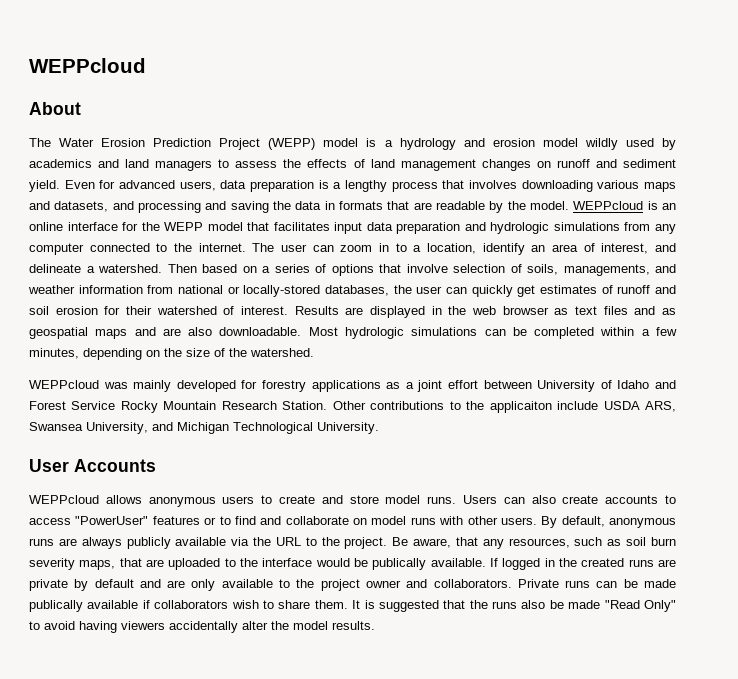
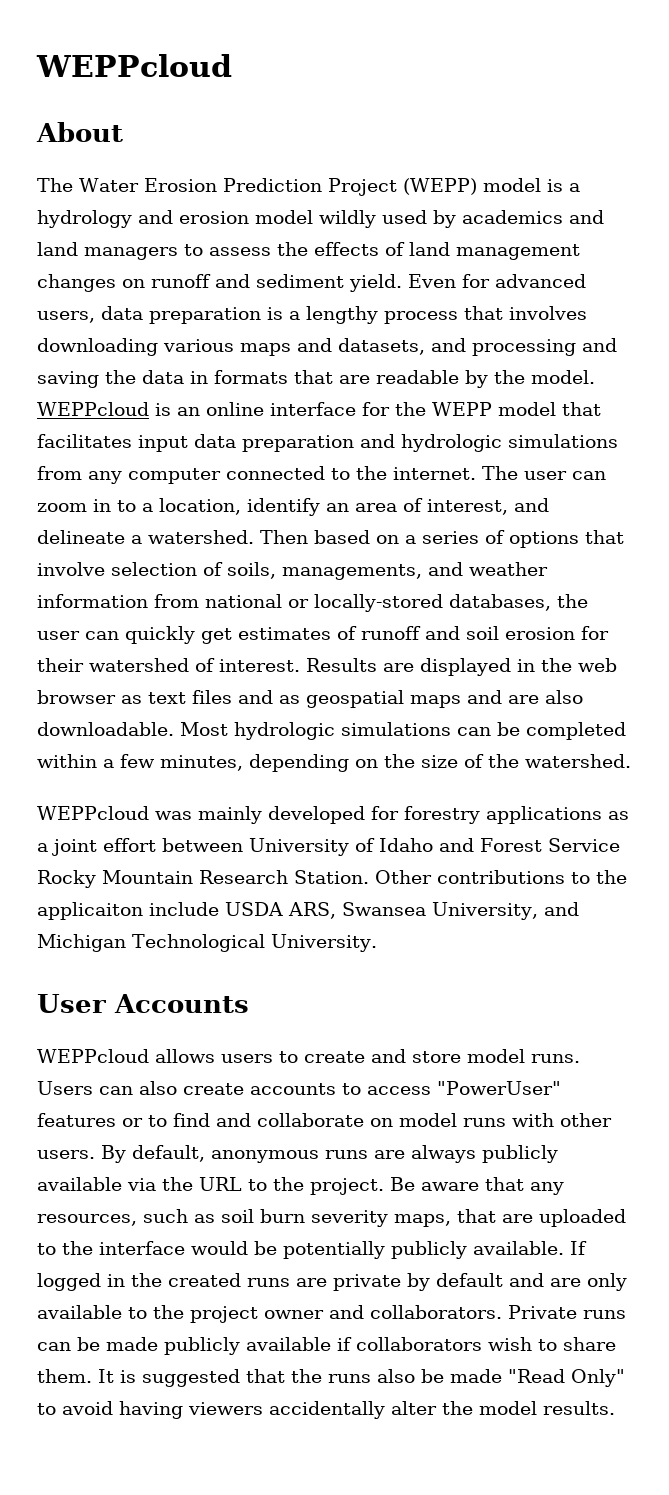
- WEPPcloud allows anonymous users to create and store model runs.
+ WEPPcloud allows users to create and store model runs.
- Be aware, that any resources, such as soil burn severity maps, that are uploaded to the interface would be publically available.
+ Be aware that any resources, such as soil burn severity maps, that are uploaded to the interface would be potentially publicly available.
- Private runs can be made publically available if collaborators wish to share them.
+ Private runs can be made publicly available if collaborators wish to share them.

